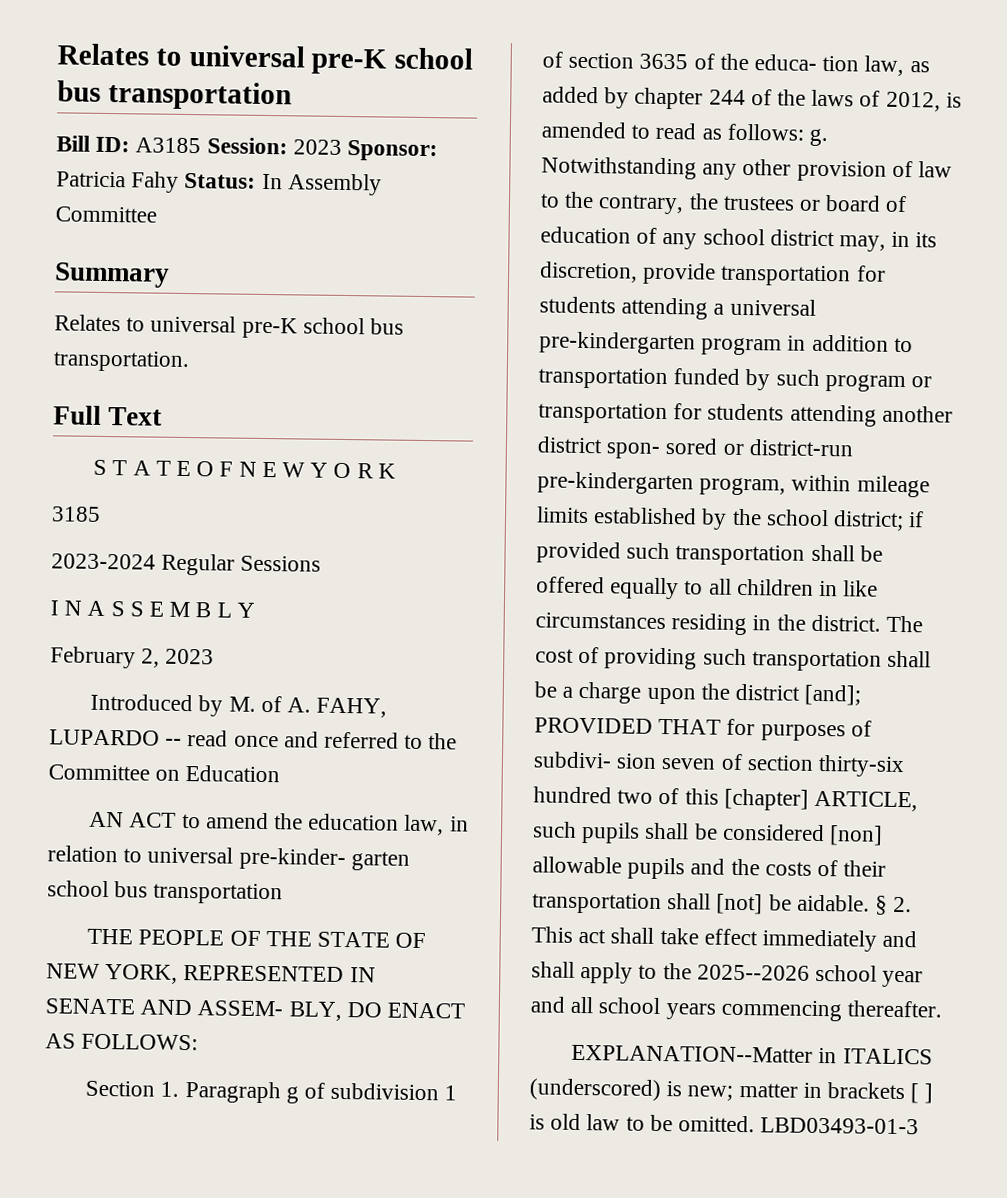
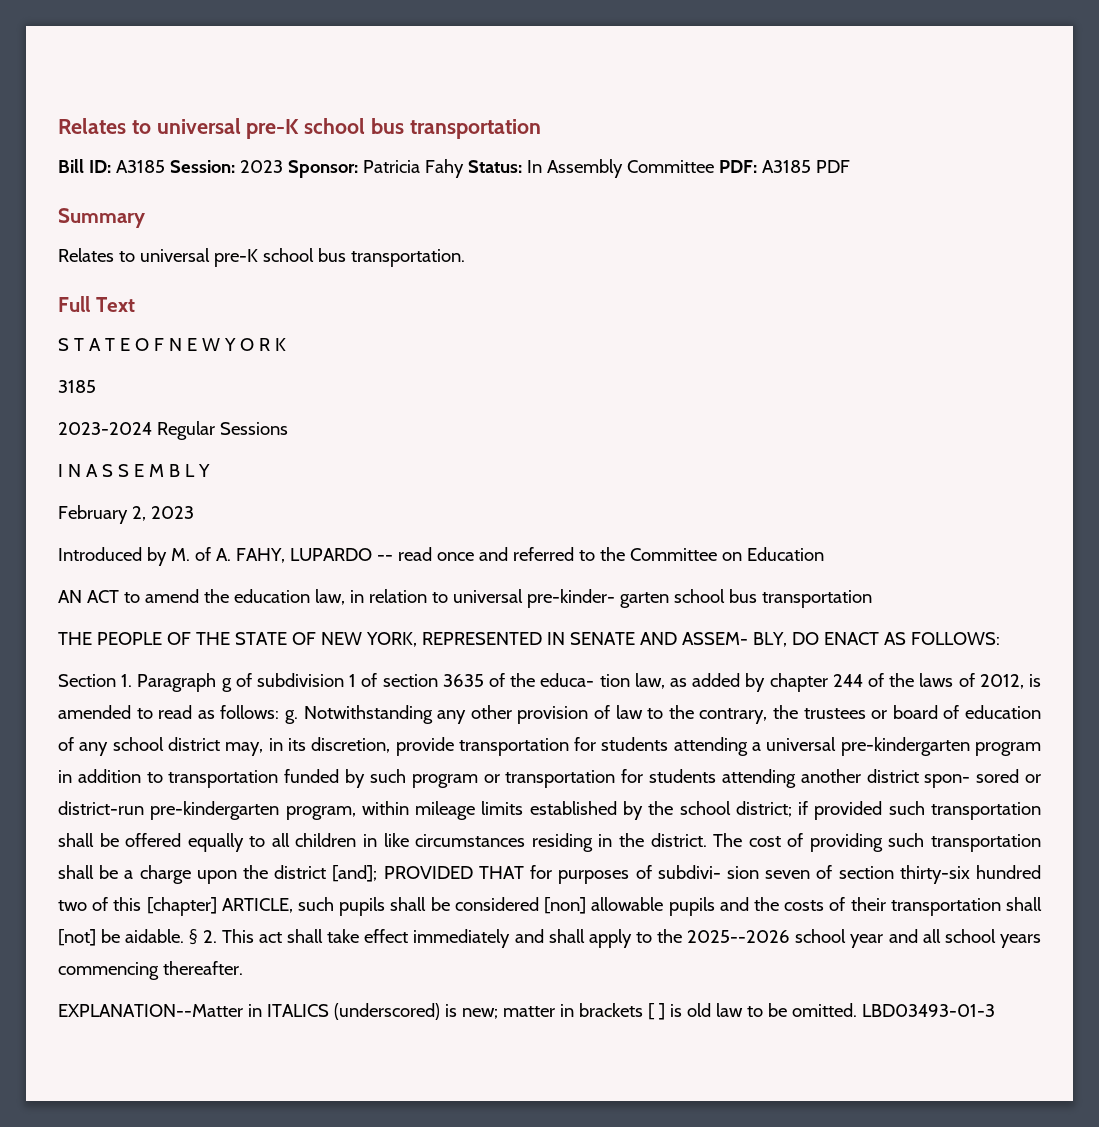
- Bill ID: A3185 Session: 2023 Sponsor: Patricia Fahy Status: In Assembly Committee
+ Bill ID: A3185 Session: 2023 Sponsor: Patricia Fahy Status: In Assembly Committee PDF: A3185 PDF

